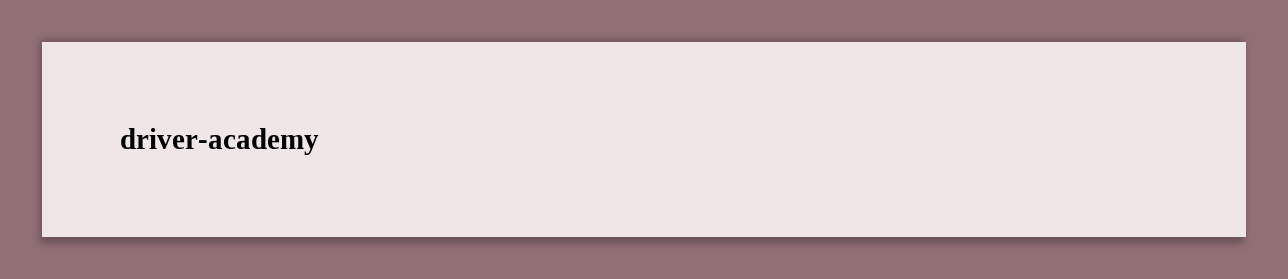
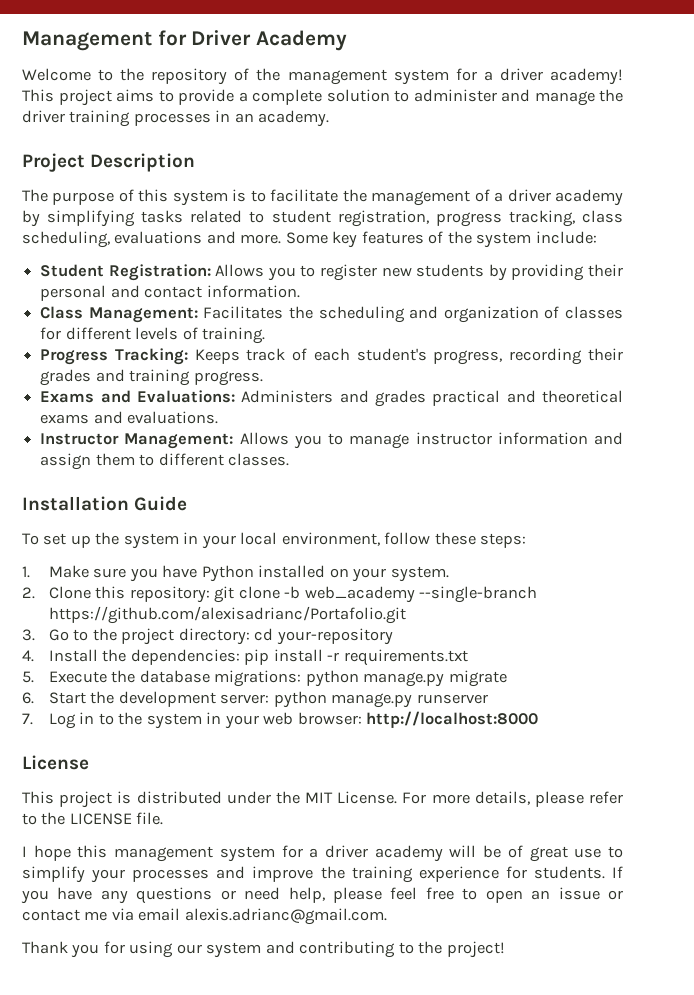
- driver-academy
+ Management for Driver Academy
+ Welcome to the repository of the management system for a driver academy! This project aims to provide a complete solution to administer and manage the driver training processes in an academy.
+ Project Description
+ The purpose of this system is to facilitate the management of a driver academy by simplifying tasks related to student registration, progress tracking, class scheduling, evaluations and more. Some key features of the system include:
+ Student Registration: Allows you to register new students by providing their personal and contact information.
+ Class Management: Facilitates the scheduling and organization of classes for different levels of training.
+ Progress Tracking: Keeps track of each student's progress, recording their grades and training progress.
+ Exams and Evaluations: Administers and grades practical and theoretical exams and evaluations.
+ Instructor Management: Allows you to manage instructor information and assign them to different classes.
+ Installation Guide
+ To set up the system in your local environment, follow these steps:
+ 1. Make sure you have Python installed on your system.
+ 2. Clone this repository: git clone -b web_academy --single-branch https://github.com/alexisadrianc/Portafolio.git
+ 3. Go to the project directory: cd your-repository
+ 4. Install the dependencies: pip install -r requirements.txt
+ 5. Execute the database migrations: python manage.py migrate
+ 6. Start the development server: python manage.py runserver
+ 7. Log in to the system in your web browser: http://localhost:8000
+ License
+ This project is distributed under the MIT License. For more details, please refer to the LICENSE file.
+ I hope this management system for a driver academy will be of great use to simplify your processes and improve the training experience for students. If you have any questions or need help, please feel free to open an issue or contact me via email alexis.adrianc@gmail.com.
+ Thank you for using our system and contributing to the project!

